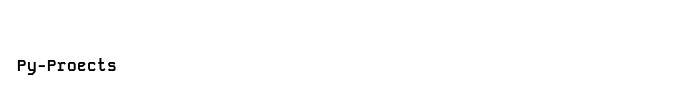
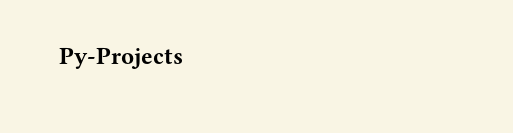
- Py-Proects
+ Py-Projects

